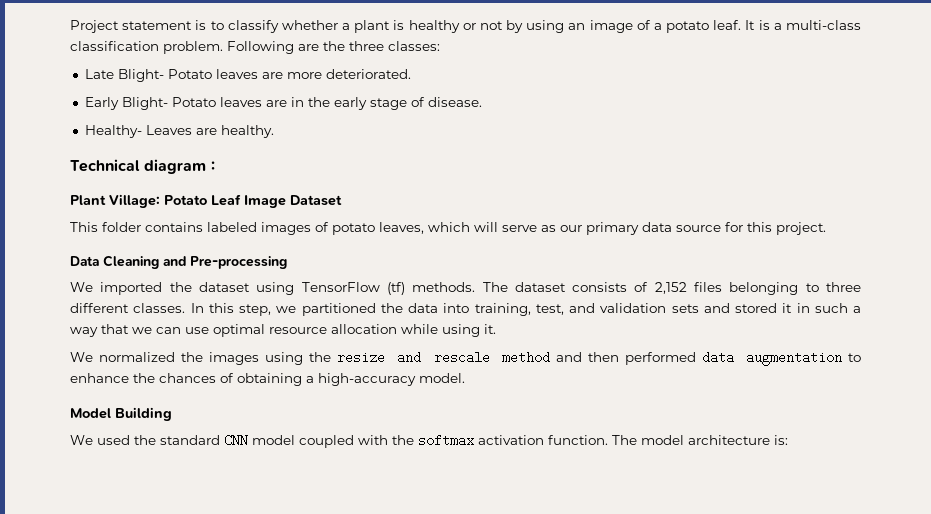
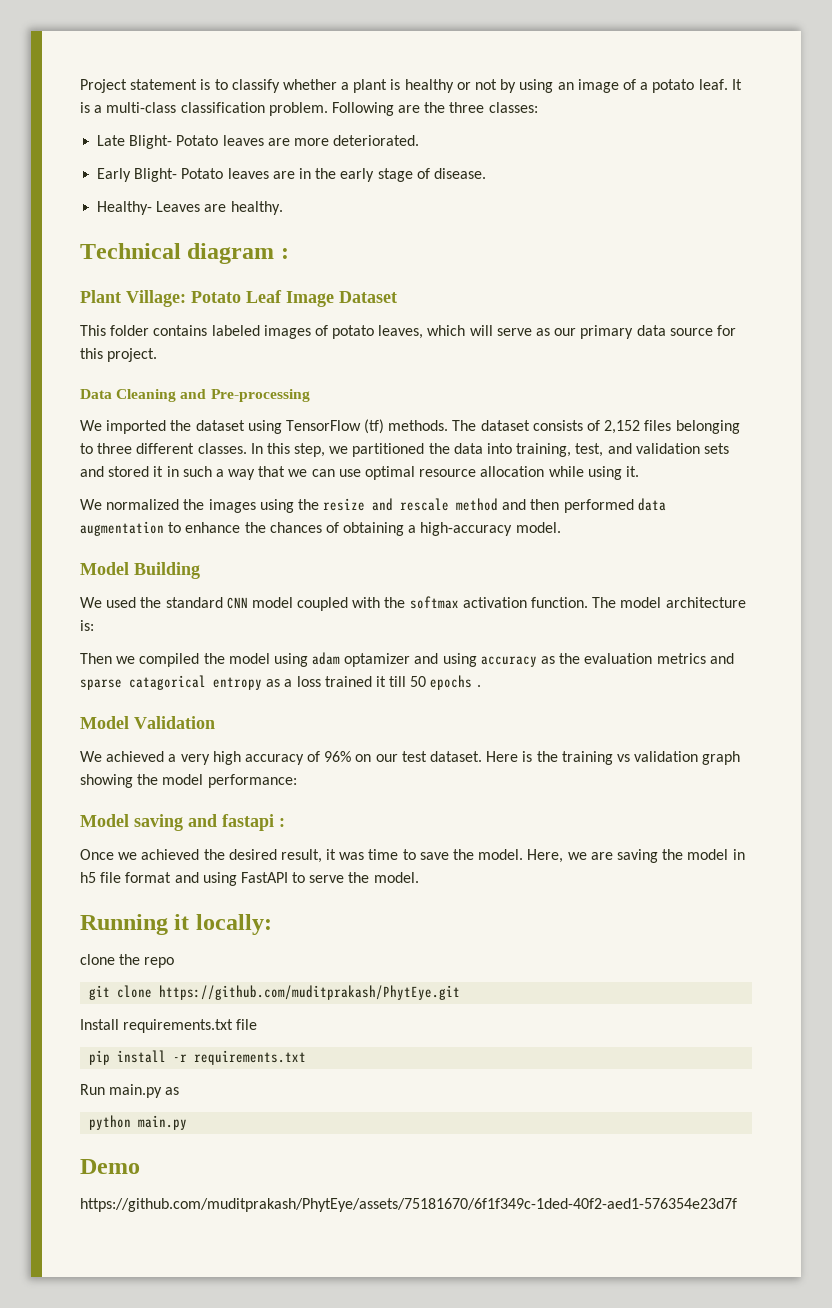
+ Then we compiled the model using adam optamizer and using accuracy as the evaluation metrics and sparse catagorical entropy as a loss trained it till 50 epochs .
+ Model Validation
+ We achieved a very high accuracy of 96% on our test dataset. Here is the training vs validation graph showing the model performance:
+ Model saving and fastapi :
+ Once we achieved the desired result, it was time to save the model. Here, we are saving the model in h5 file format and using FastAPI to serve the model.
+ Running it locally:
+ clone the repo
+ git clone https://github.com/muditprakash/PhytEye.git
+ Install requirements.txt file
+ pip install -r requirements.txt
+ Run main.py as
+ python main.py
+ Demo
+ https://github.com/muditprakash/PhytEye/assets/75181670/6f1f349c-1ded-40f2-aed1-576354e23d7f

